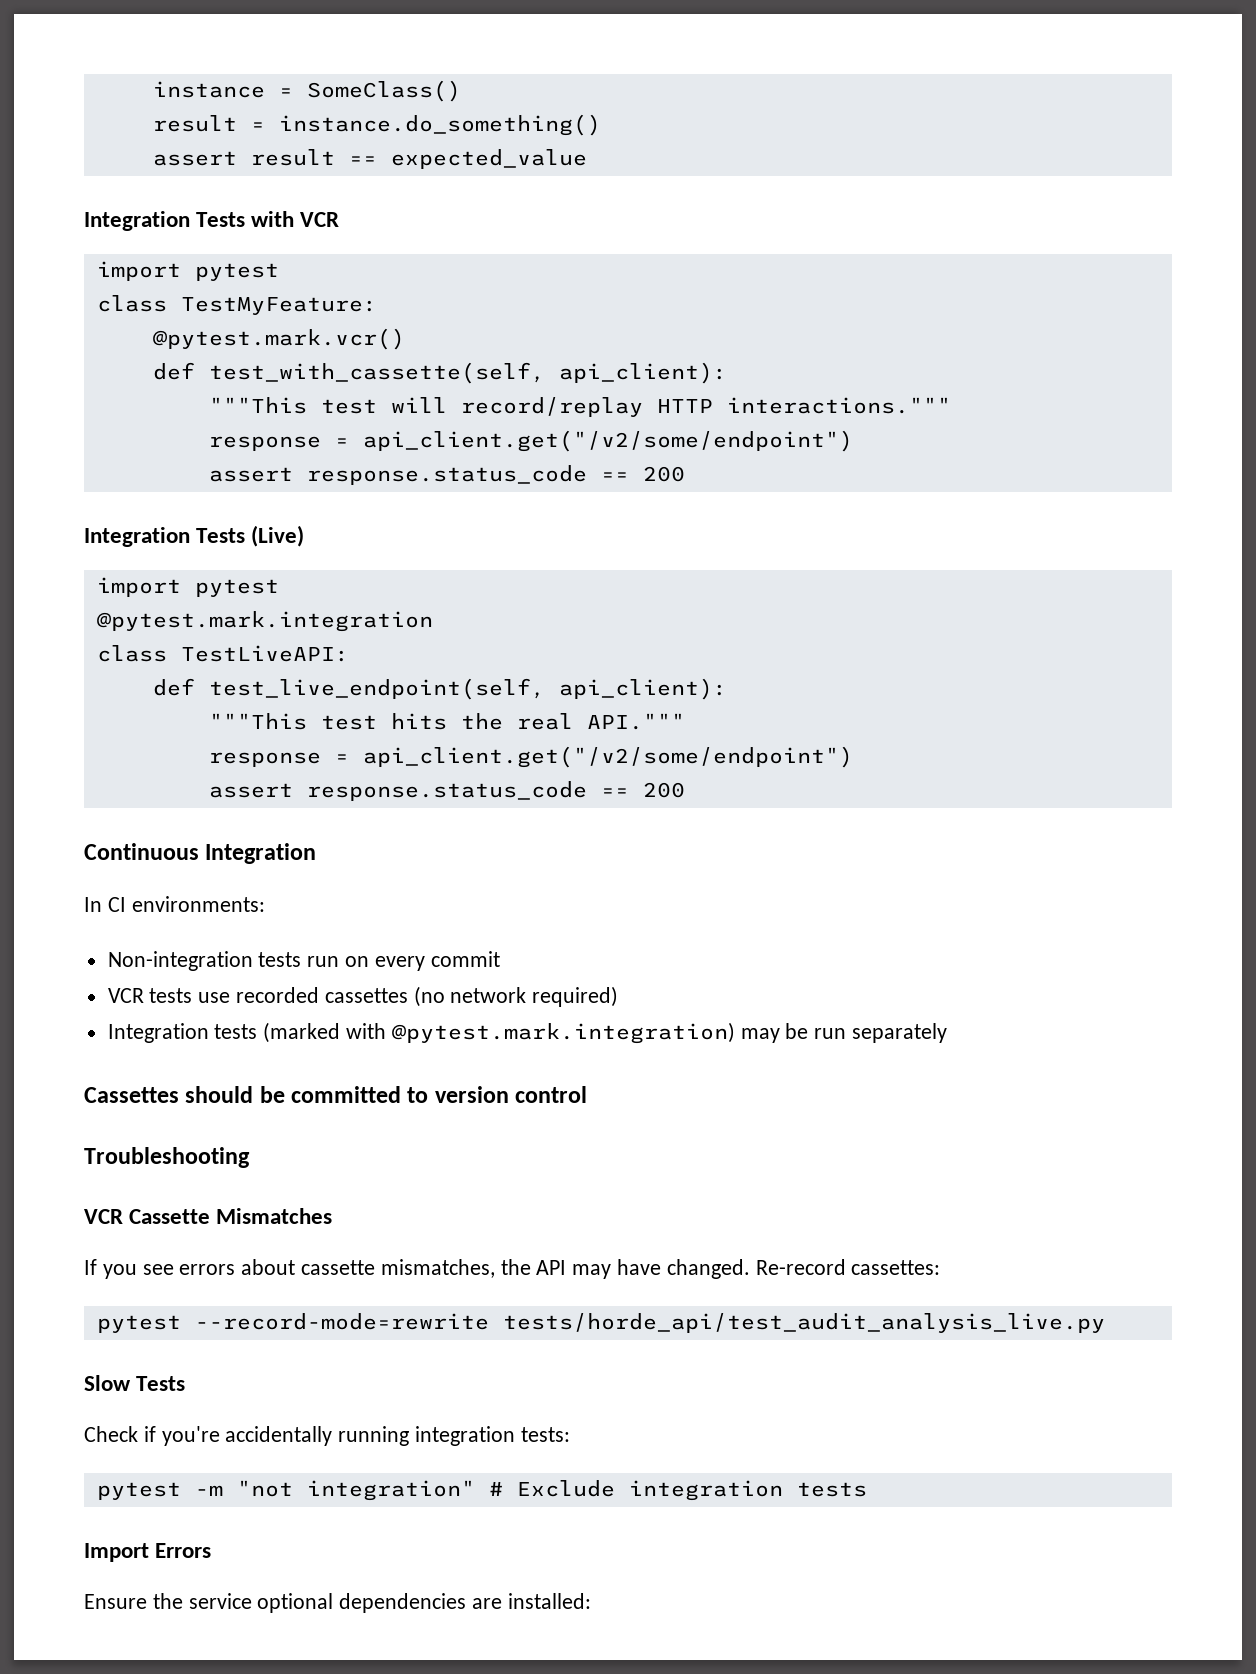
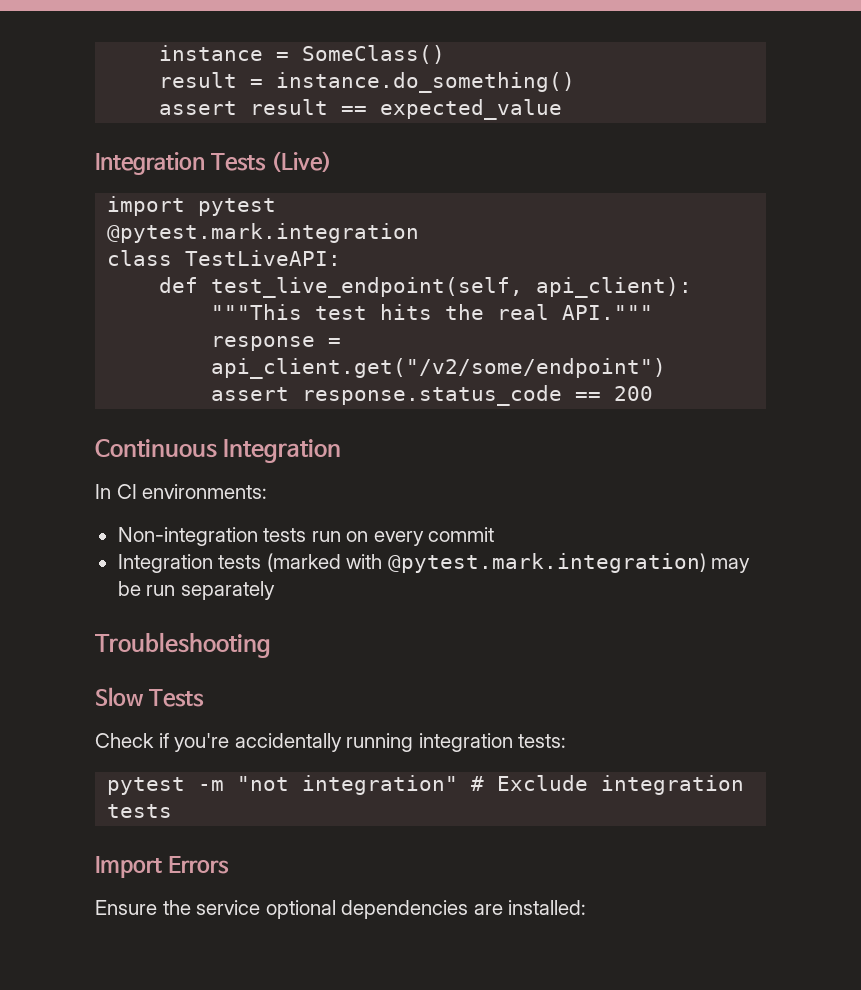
- Integration Tests with VCR
- import pytest
- class TestMyFeature:
- @pytest.mark.vcr()
- def test_with_cassette(self, api_client):
- """This test will record/replay HTTP interactions."""
- response = api_client.get("/v2/some/endpoint")
- assert response.status_code == 200
- VCR tests use recorded cassettes (no network required)
- Cassettes should be committed to version control
  Troubleshooting
- VCR Cassette Mismatches
- If you see errors about cassette mismatches, the API may have changed. Re-record cassettes:
- pytest --record-mode=rewrite tests/horde_api/test_audit_analysis_live.py

